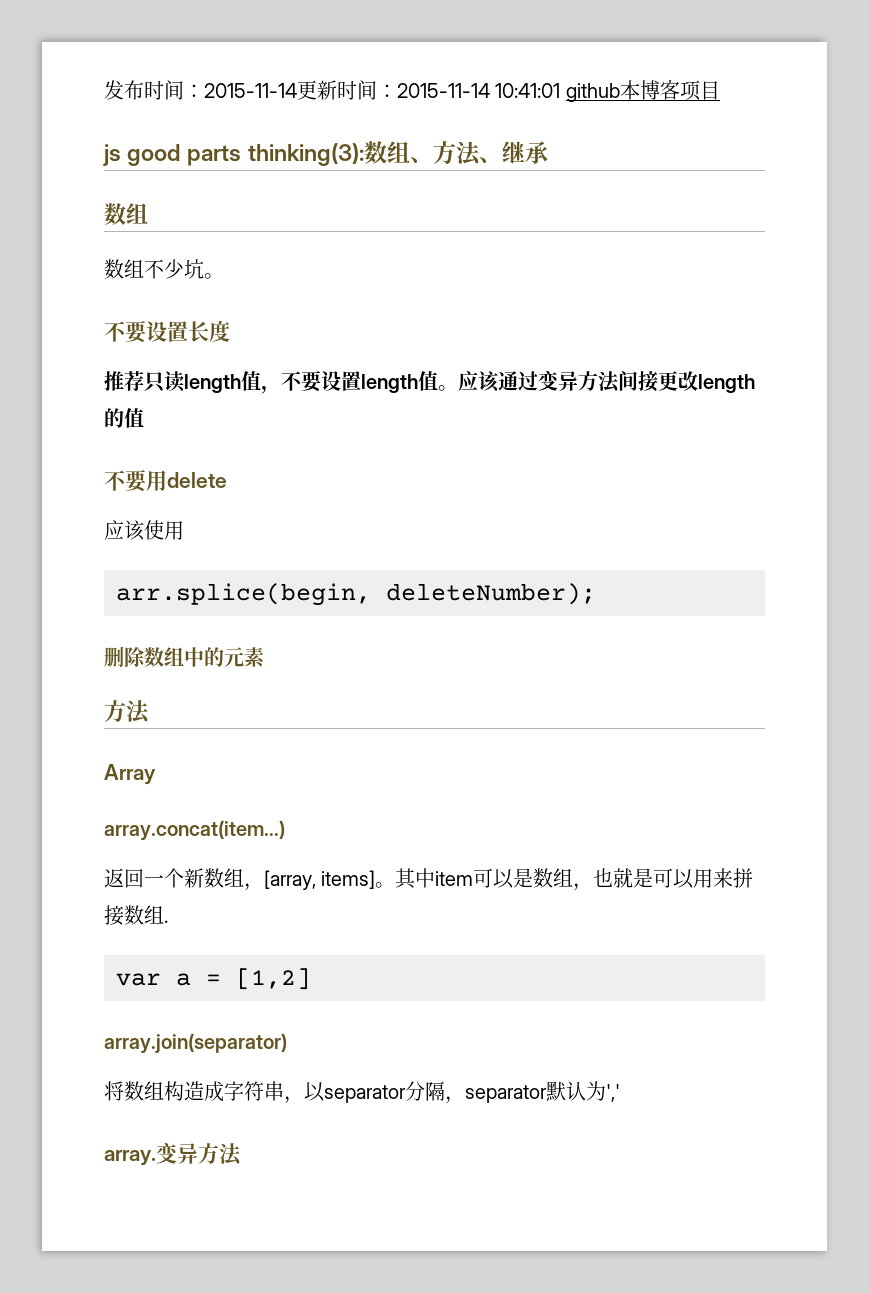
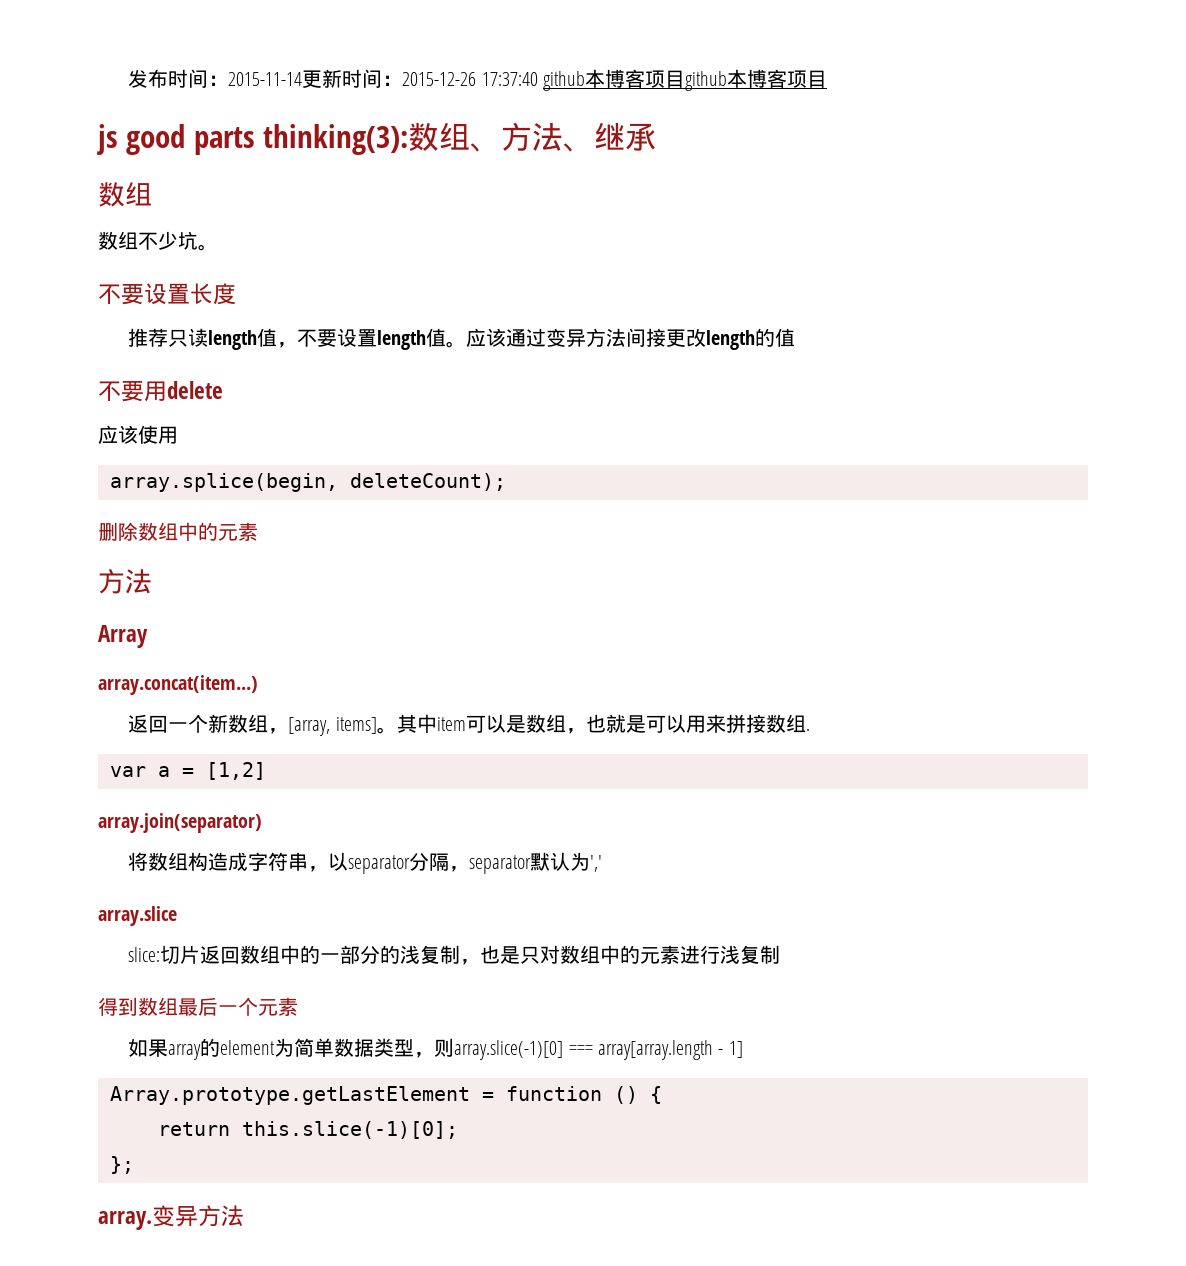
- 发布时间：2015-11-14更新时间：2015-11-14 10:41:01 github本博客项目
+ 发布时间：2015-11-14更新时间：2015-12-26 17:37:40 github本博客项目github本博客项目
- arr.splice(begin, deleteNumber);
+ array.splice(begin, deleteCount);
+ array.slice
+ slice:切片返回数组中的一部分的浅复制，也是只对数组中的元素进行浅复制
+ 得到数组最后一个元素
+ 如果array的element为简单数据类型，则array.slice(-1)[0] === array[array.length - 1]
+ Array.prototype.getLastElement = function () {
+ return this.slice(-1)[0];
+ };

